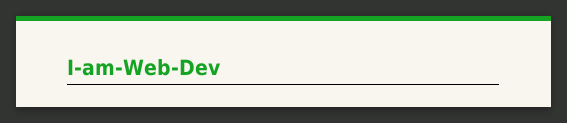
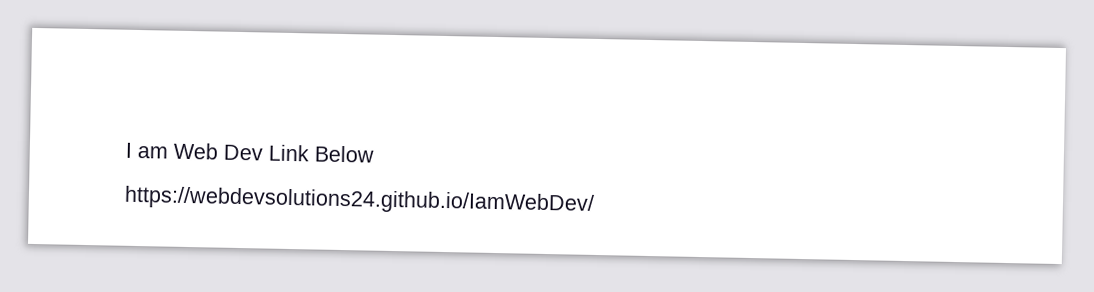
- I-am-Web-Dev
+ I am Web Dev Link Below
+ https://webdevsolutions24.github.io/IamWebDev/

